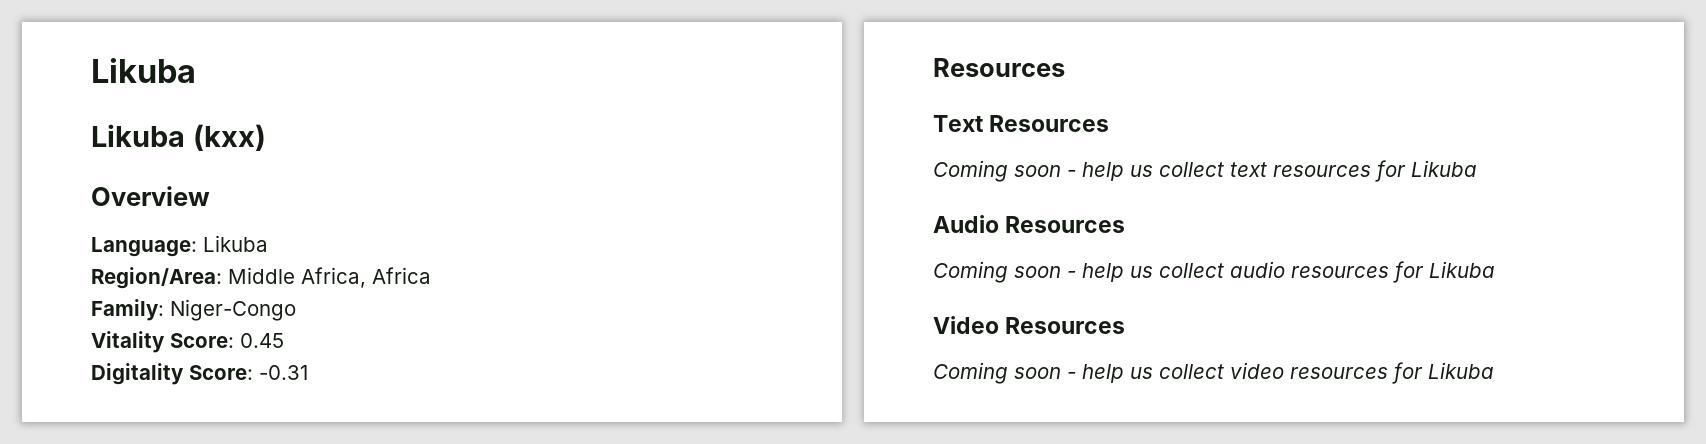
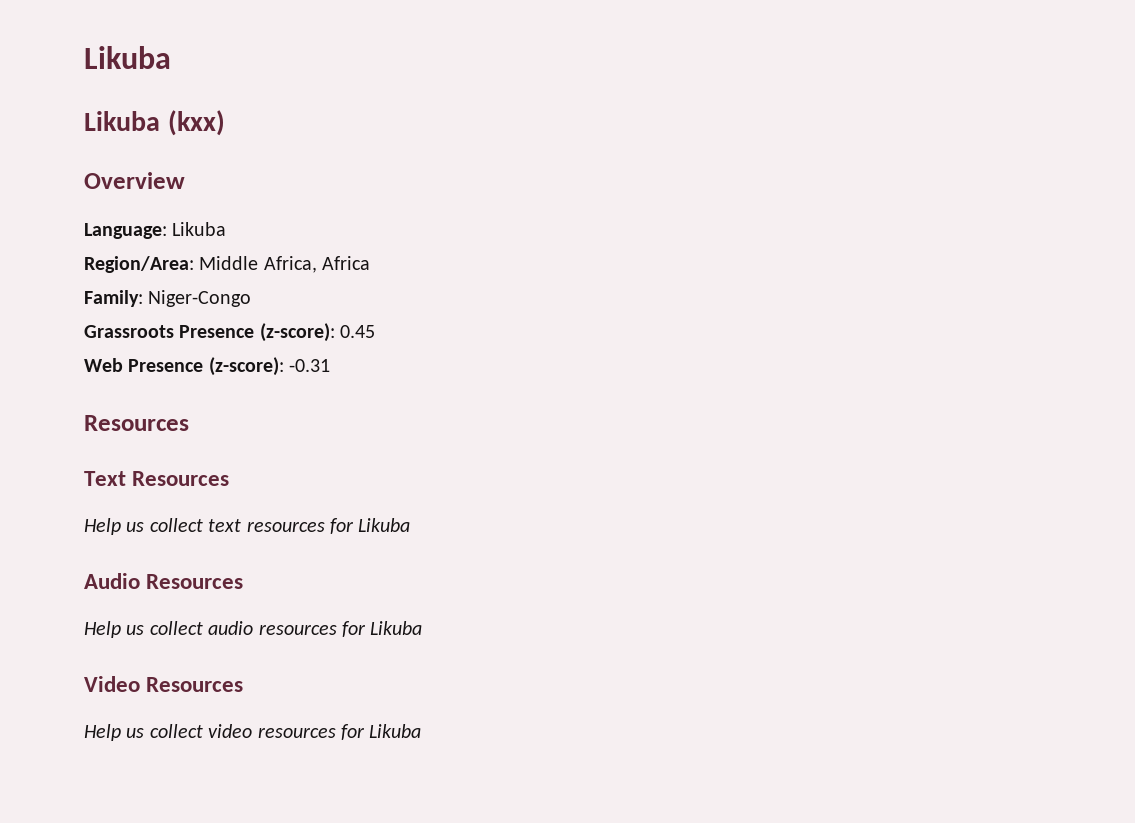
- Vitality Score: 0.45
- Digitality Score: -0.31
+ Grassroots Presence (z-score): 0.45
+ Web Presence (z-score): -0.31
- Coming soon - help us collect text resources for Likuba
+ Help us collect text resources for Likuba
- Coming soon - help us collect audio resources for Likuba
+ Help us collect audio resources for Likuba
- Coming soon - help us collect video resources for Likuba
+ Help us collect video resources for Likuba

